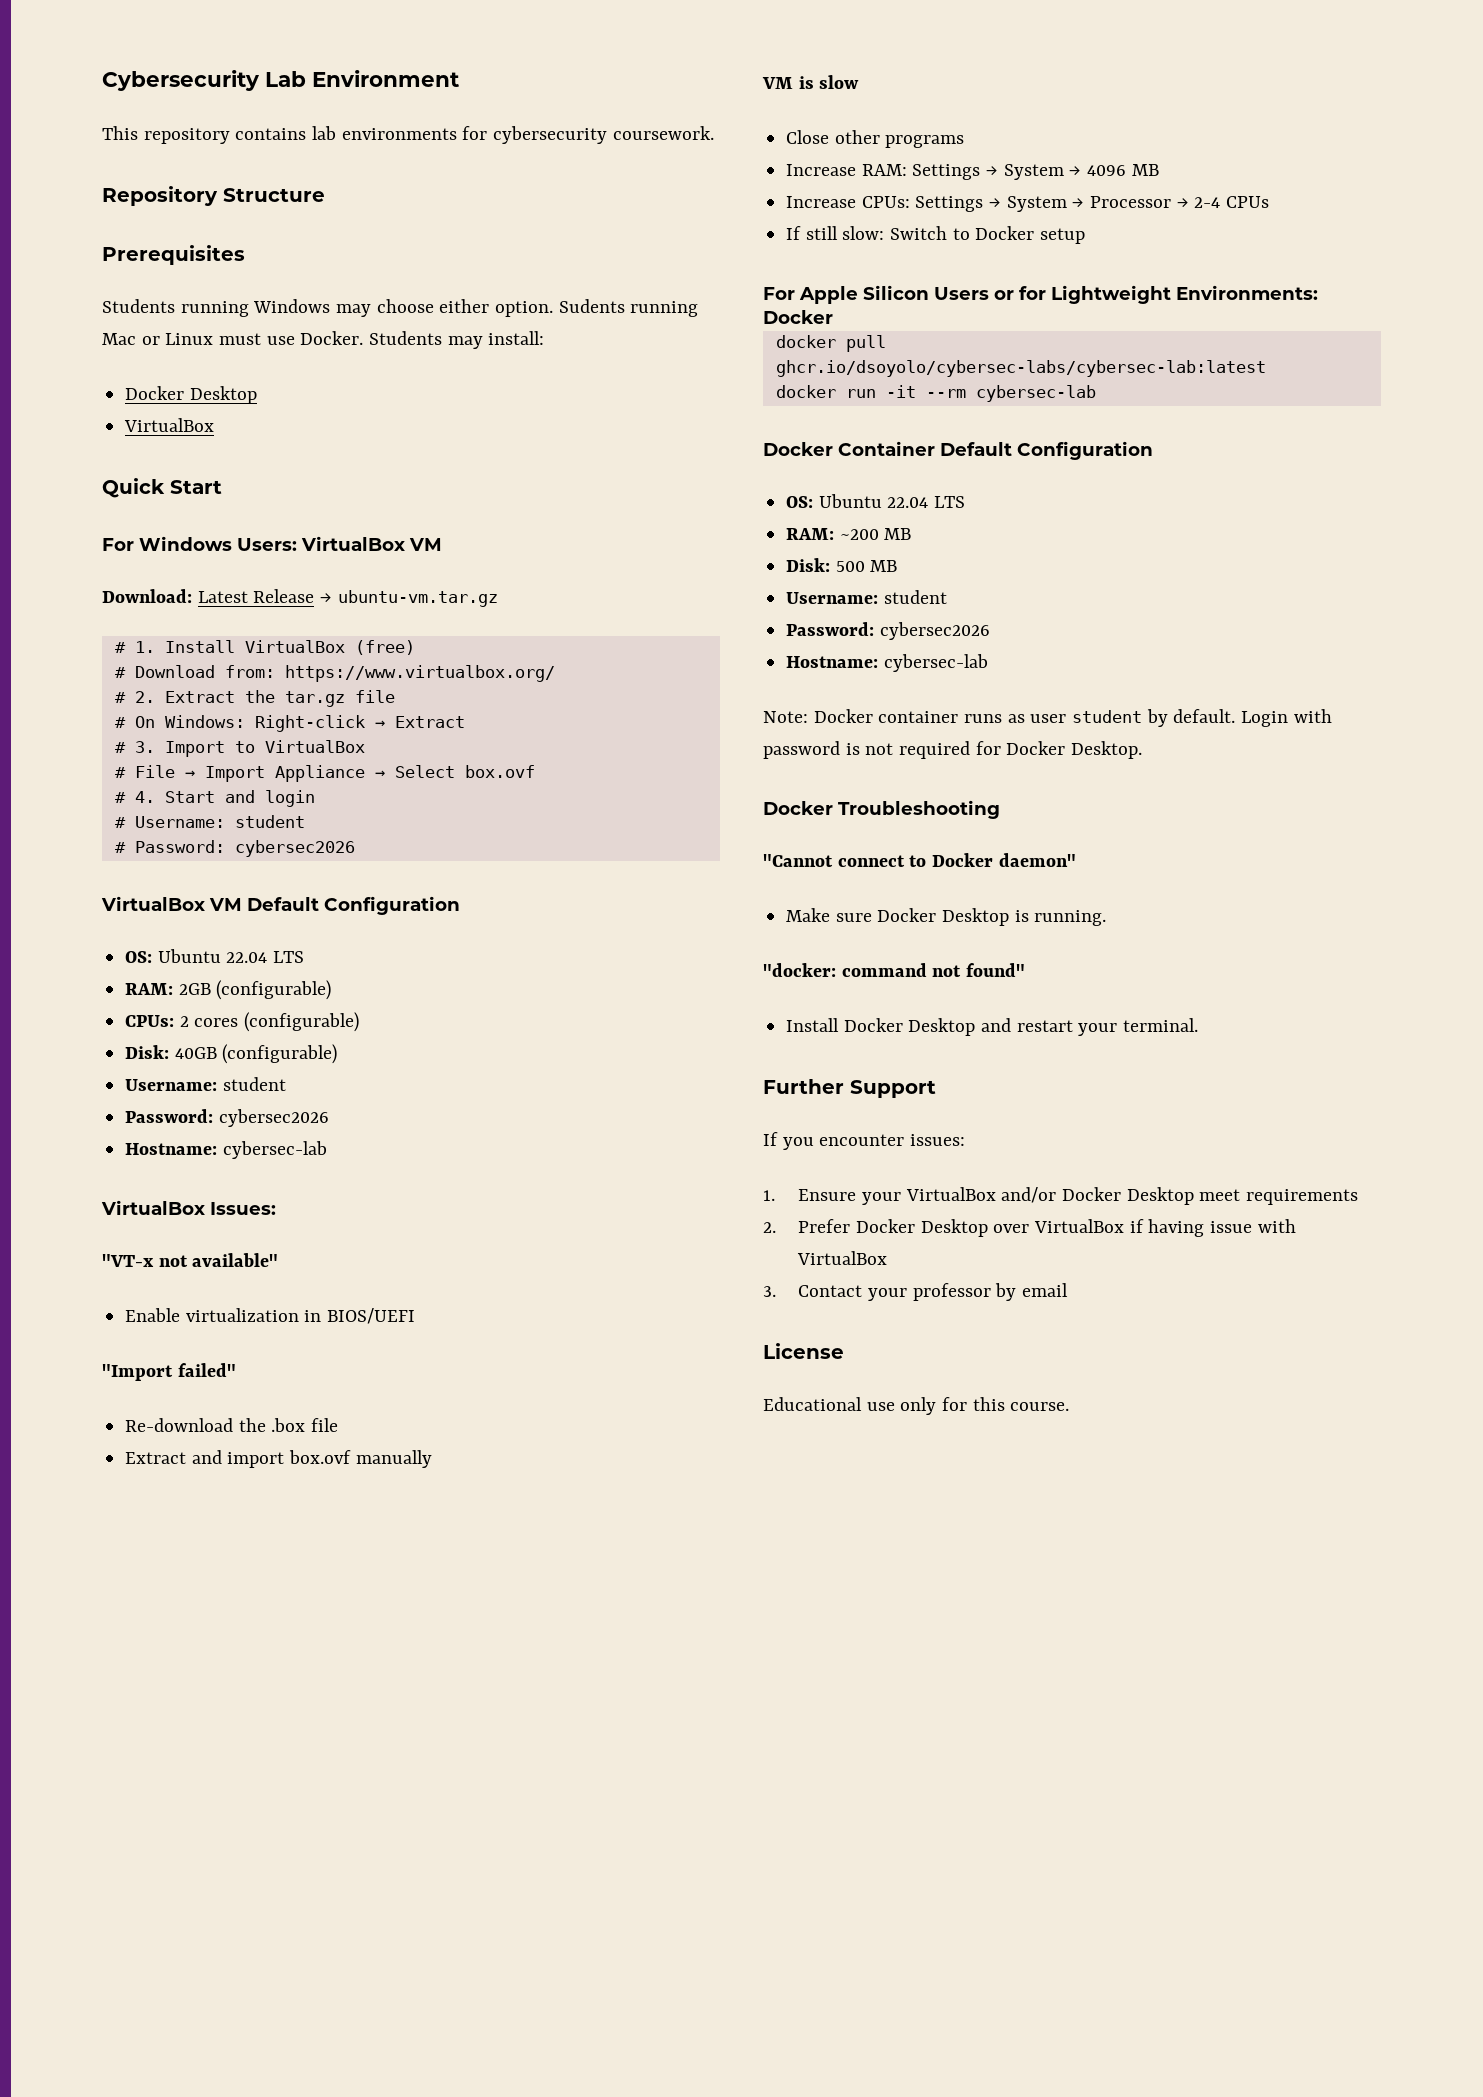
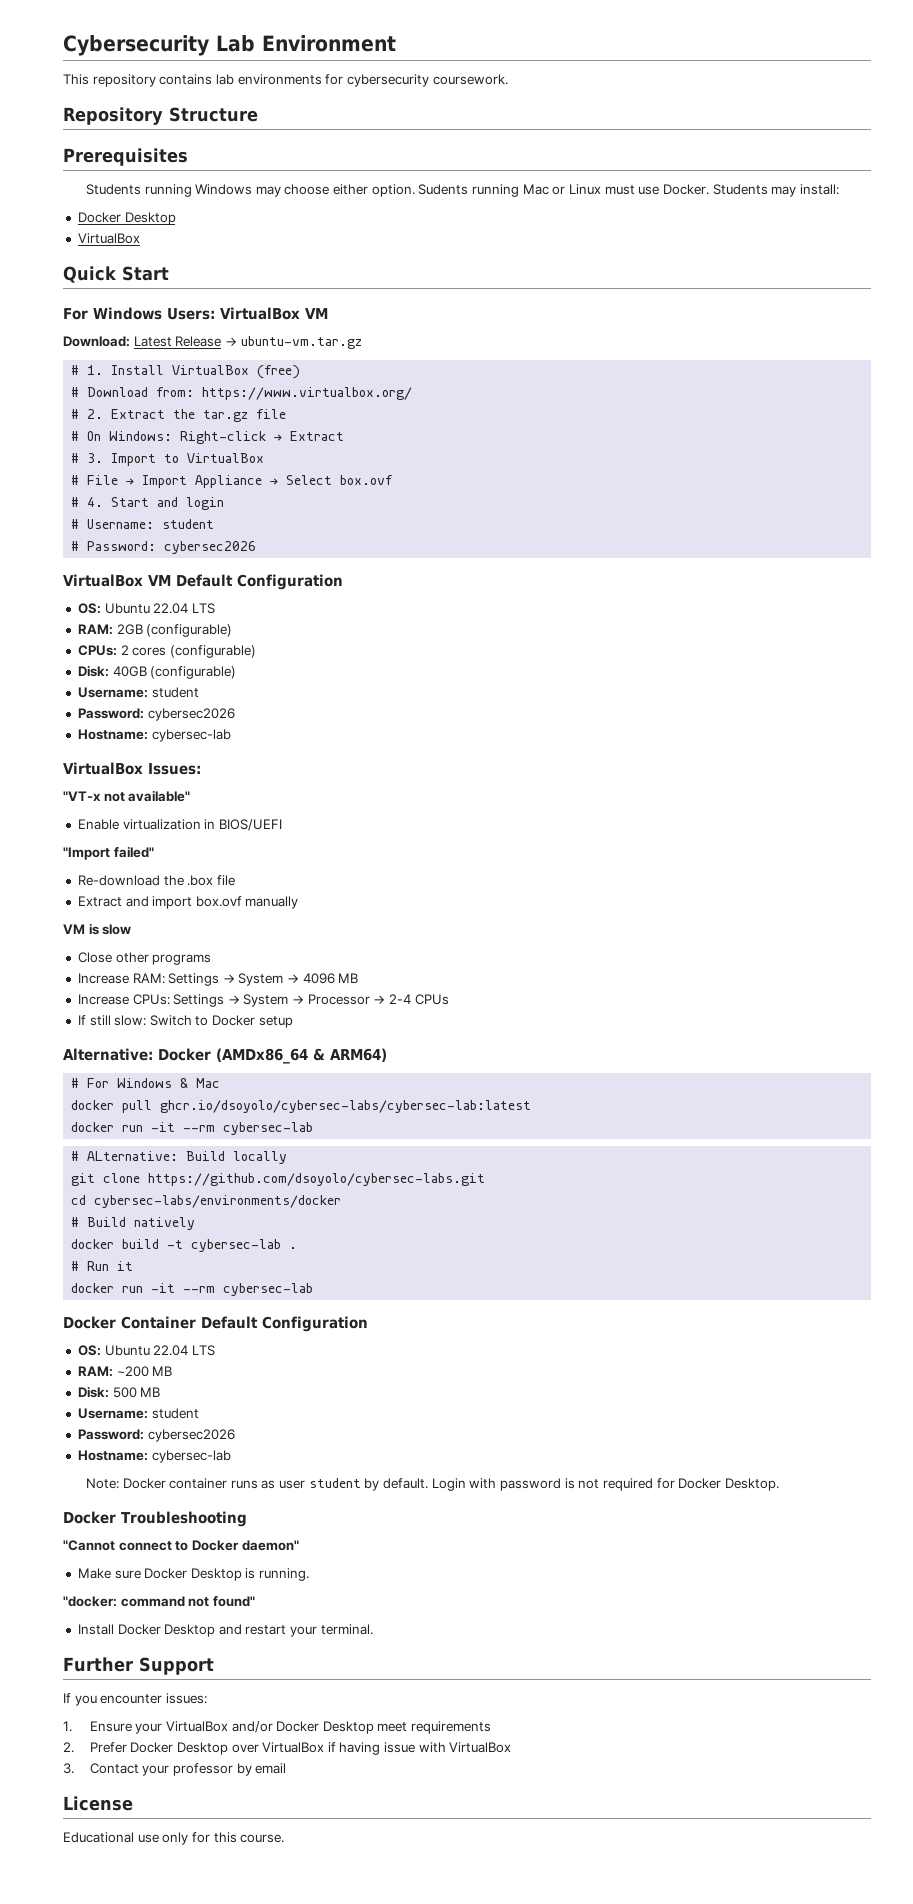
- For Apple Silicon Users or for Lightweight Environments: Docker
+ Alternative: Docker (AMDx86_64 & ARM64)
+ # For Windows & Mac
+ # ALternative: Build locally
+ git clone https://github.com/dsoyolo/cybersec-labs.git
+ cd cybersec-labs/environments/docker
+ # Build natively
+ docker build -t cybersec-lab .
+ # Run it
+ docker run -it --rm cybersec-lab

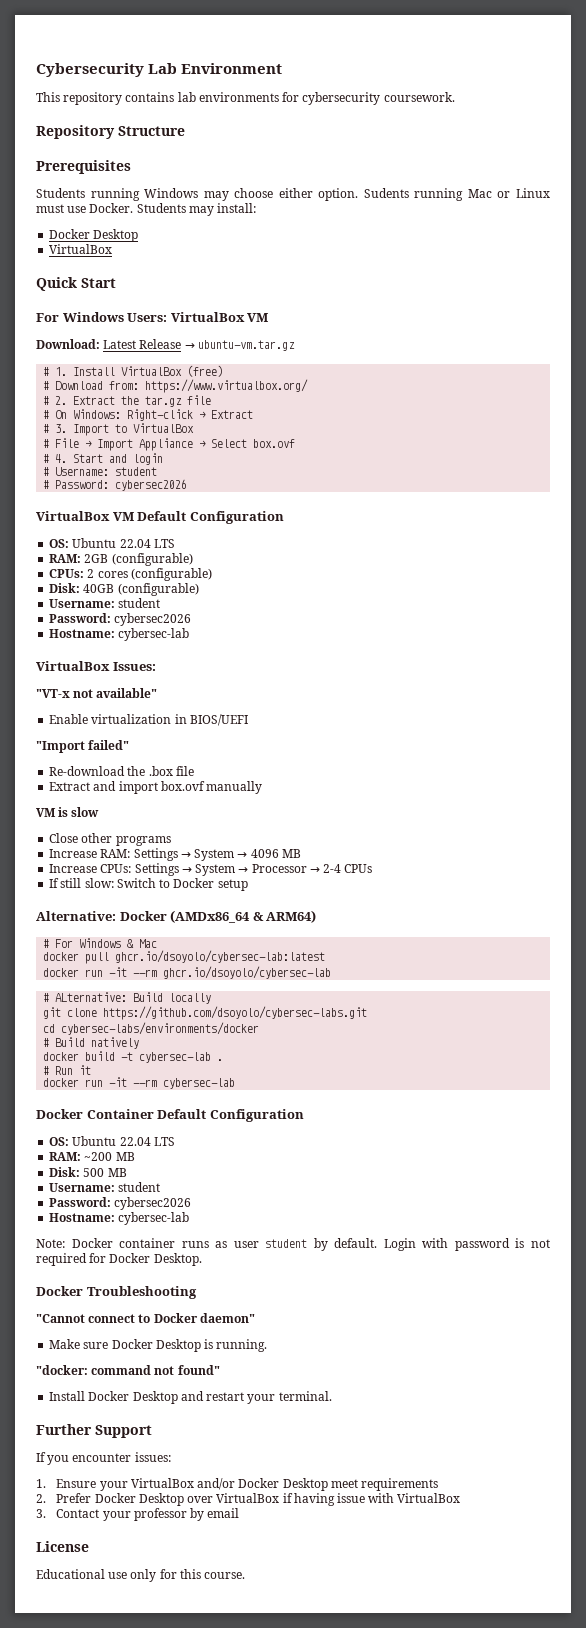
- docker pull ghcr.io/dsoyolo/cybersec-labs/cybersec-lab:latest
- docker run -it --rm cybersec-lab
+ docker pull ghcr.io/dsoyolo/cybersec-lab:latest
+ docker run -it --rm ghcr.io/dsoyolo/cybersec-lab

